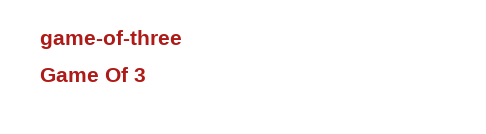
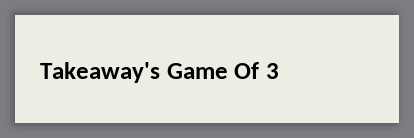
- game-of-three
- Game Of 3
+ Takeaway's Game Of 3

